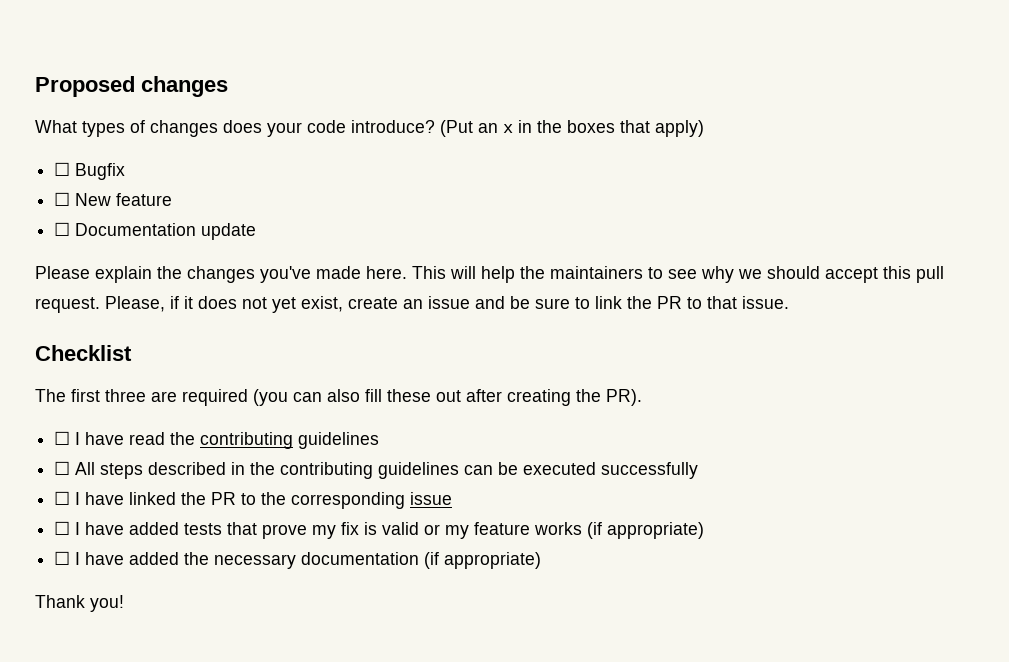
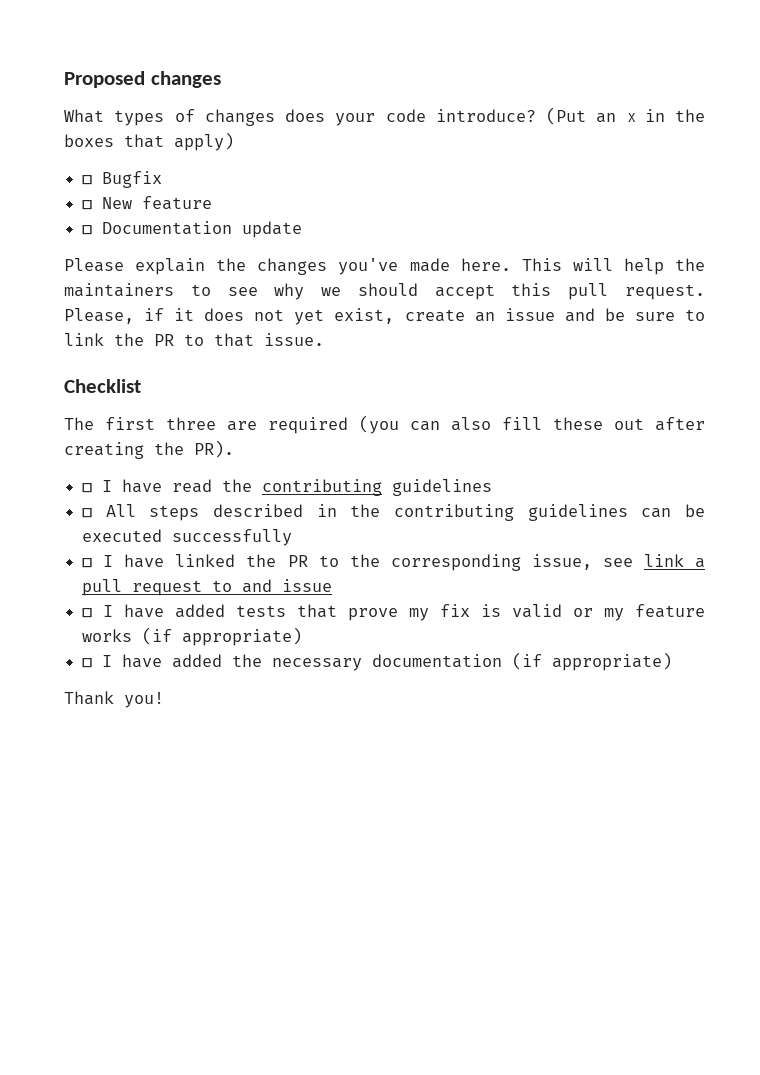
- ☐ I have linked the PR to the corresponding issue
+ ☐ I have linked the PR to the corresponding issue, see link a pull request to and issue

